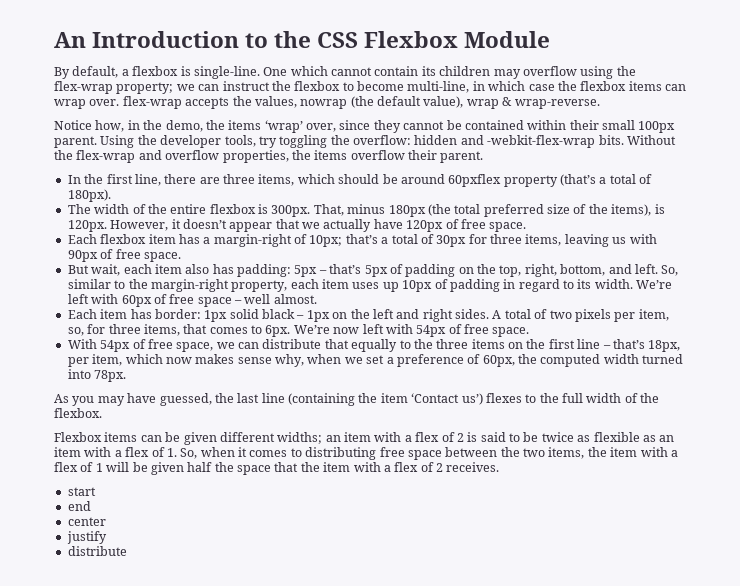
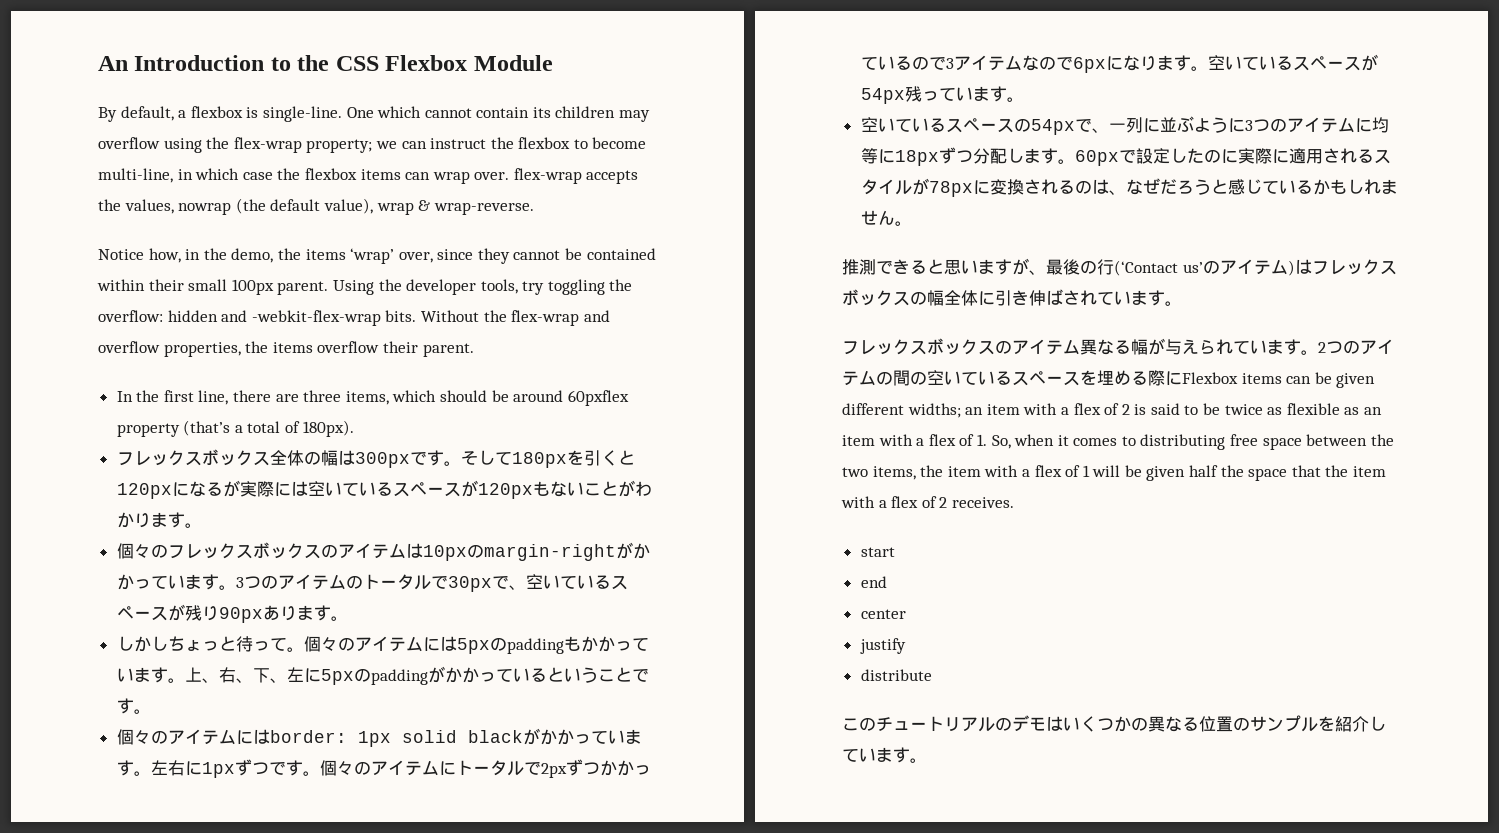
- The width of the entire flexbox is 300px. That, minus 180px (the total preferred size of the items), is 120px. However, it doesn’t appear that we actually have 120px of free space.
- Each flexbox item has a margin-right of 10px; that’s a total of 30px for three items, leaving us with 90px of free space.
- But wait, each item also has padding: 5px – that’s 5px of padding on the top, right, bottom, and left. So, similar to the margin-right property, each item uses up 10px of padding in regard to its width. We’re left with 60px of free space – well almost.
- Each item has border: 1px solid black – 1px on the left and right sides. A total of two pixels per item, so, for three items, that comes to 6px. We’re now left with 54px of free space.
- With 54px of free space, we can distribute that equally to the three items on the first line – that’s 18px, per item, which now makes sense why, when we set a preference of 60px, the computed width turned into 78px.
- As you may have guessed, the last line (containing the item ‘Contact us’) flexes to the full width of the flexbox.
- Flexbox items can be given different widths;
+ フレックスボックス全体の幅は300pxです。そして180pxを引くと120pxになるが実際には空いているスペースが120pxもないことがわかります。
+ 個々のフレックスボックスのアイテムは10pxのmargin-rightがかかっています。3つのアイテムのトータルで30pxで、空いているスペースが残り90pxあります。
+ しかしちょっと待って。個々のアイテムには5pxのpaddingもかかっています。上、右、下、左に5pxのpaddingがかかっているということです。
+ 個々のアイテムにはborder: 1px solid blackがかかっています。左右に1pxずつです。個々のアイテムにトータルで2pxずつかかっているので3アイテムなので6pxになります。空いているスペースが54px残っています。
+ 空いているスペースの54pxで、一列に並ぶように3つのアイテムに均等に18pxずつ分配します。60pxで設定したのに実際に適用されるスタイルが78pxに変換されるのは、なぜだろうと感じているかもしれません。
+ 推測できると思いますが、最後の行(‘Contact us’のアイテム)はフレックスボックスの幅全体に引き伸ばされています。
+ フレックスボックスのアイテム異なる幅が与えられています。2つのアイテムの間の空いているスペースを埋める際にFlexbox items can be given different widths;
+ このチュートリアルのデモはいくつかの異なる位置のサンプルを紹介しています。

